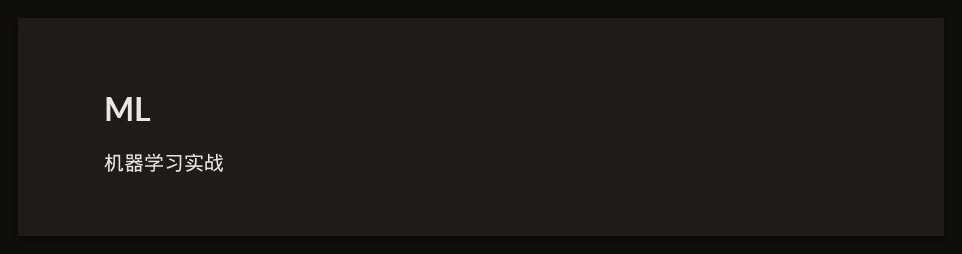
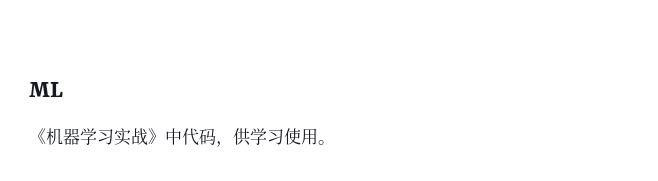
- 机器学习实战
+ 《机器学习实战》中代码，供学习使用。

